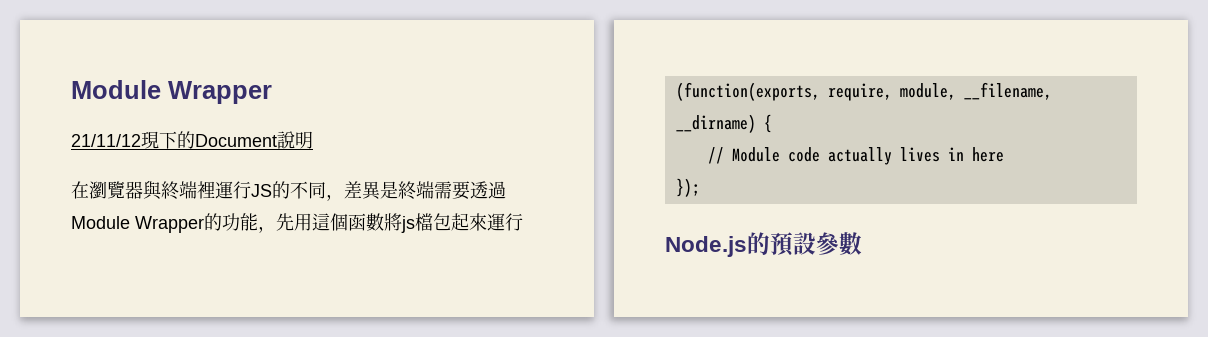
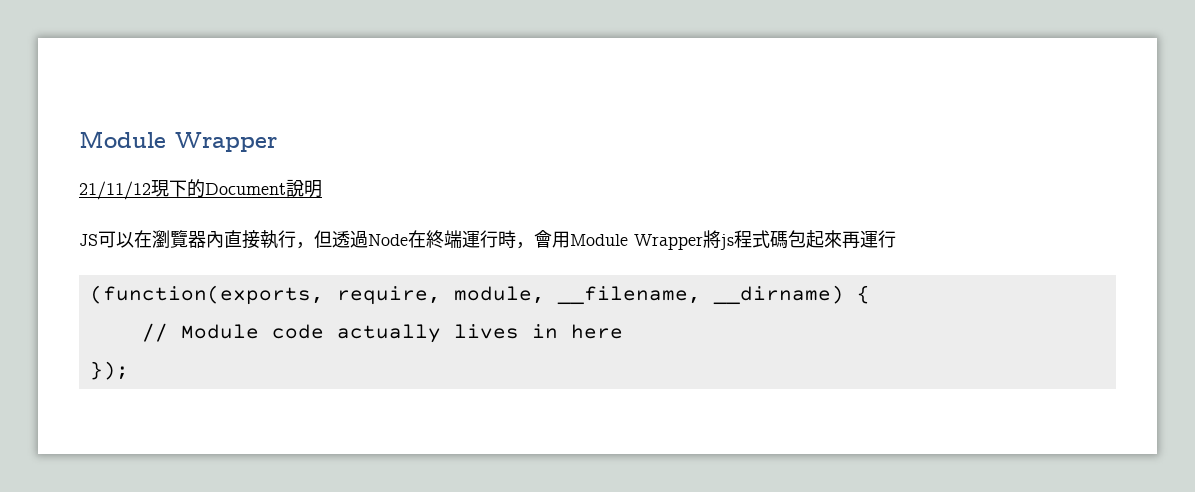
- 在瀏覽器與終端裡運行JS的不同，差異是終端需要透過Module Wrapper的功能，先用這個函數將js檔包起來運行
+ JS可以在瀏覽器內直接執行，但透過Node在終端運行時，會用Module Wrapper將js程式碼包起來再運行
- Node.js的預設參數

